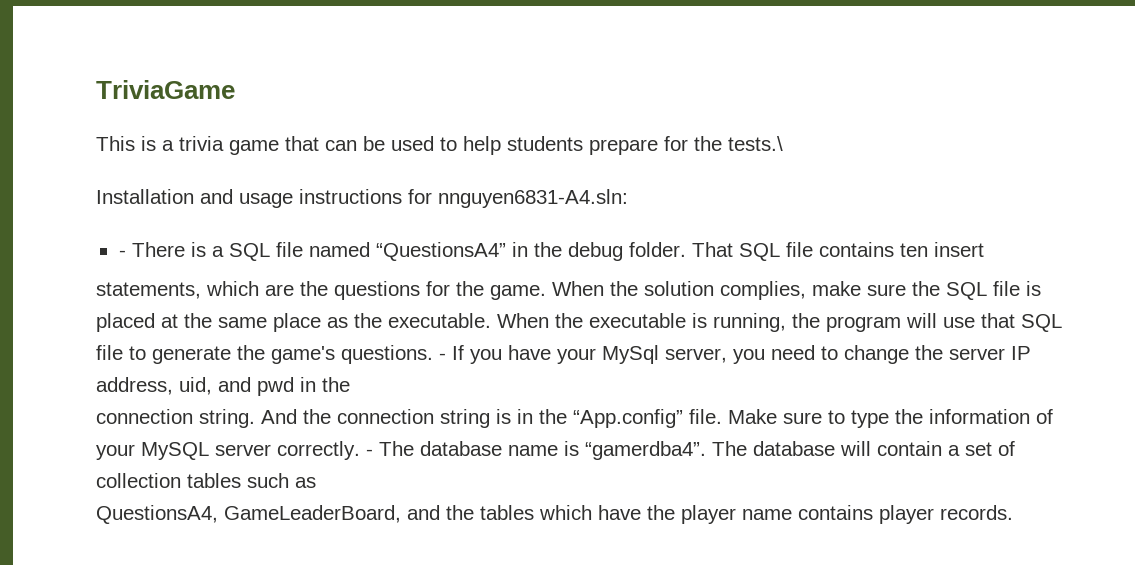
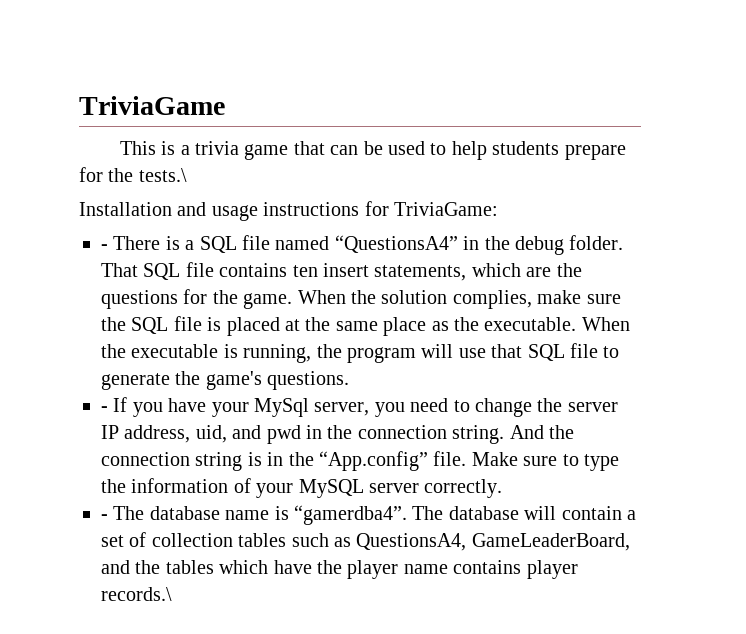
- Installation and usage instructions for nnguyen6831-A4.sln:
+ Installation and usage instructions for TriviaGame:
- That SQL file contains ten insert
- statements, which are the questions for the game.
+ That SQL file contains ten insert statements, which are the questions for the game.
- When the executable is running, the program will use that SQL file to generate the game's questions. - If you have your MySql server, you need to change the server IP address, uid, and pwd in the
- connection string.
+ When the executable is running, the program will use that SQL file to generate the game's questions.
+ - If you have your MySql server, you need to change the server IP address, uid, and pwd in the connection string.
- Make sure to type the information of your MySQL server correctly. - The database name is “gamerdba4”.
+ Make sure to type the information of your MySQL server correctly.
+ - The database name is “gamerdba4”.
- The database will contain a set of collection tables such as
- QuestionsA4, GameLeaderBoard, and the tables which have the player name contains player records.
+ The database will contain a set of collection tables such as QuestionsA4, GameLeaderBoard, and the tables which have the player name contains player records.\

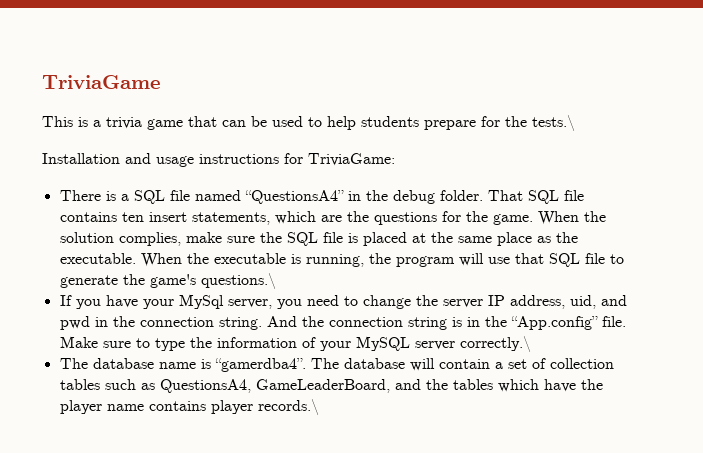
- - There is a SQL file named “QuestionsA4” in the debug folder.
+ There is a SQL file named “QuestionsA4” in the debug folder.
- When the executable is running, the program will use that SQL file to generate the game's questions.
- - If you have your MySql server, you need to change the server IP address, uid, and pwd in the connection string.
+ When the executable is running, the program will use that SQL file to generate the game's questions.\
+ If you have your MySql server, you need to change the server IP address, uid, and pwd in the connection string.
- Make sure to type the information of your MySQL server correctly.
- - The database name is “gamerdba4”.
+ Make sure to type the information of your MySQL server correctly.\
+ The database name is “gamerdba4”.

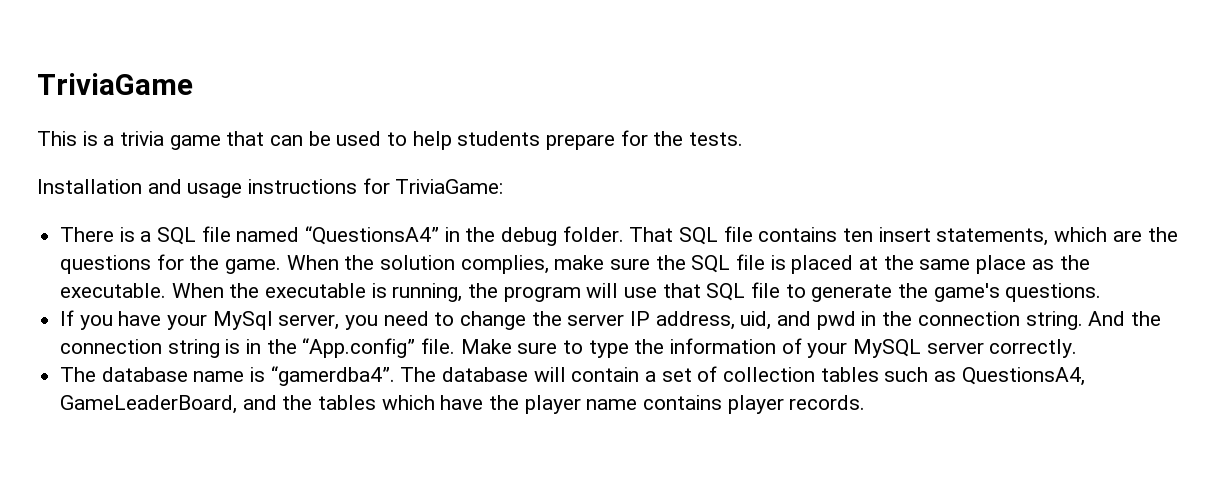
- This is a trivia game that can be used to help students prepare for the tests.\
+ This is a trivia game that can be used to help students prepare for the tests.
- When the executable is running, the program will use that SQL file to generate the game's questions.\
+ When the executable is running, the program will use that SQL file to generate the game's questions.
- Make sure to type the information of your MySQL server correctly.\
+ Make sure to type the information of your MySQL server correctly.
- The database will contain a set of collection tables such as QuestionsA4, GameLeaderBoard, and the tables which have the player name contains player records.\
+ The database will contain a set of collection tables such as QuestionsA4, GameLeaderBoard, and the tables which have the player name contains player records.

